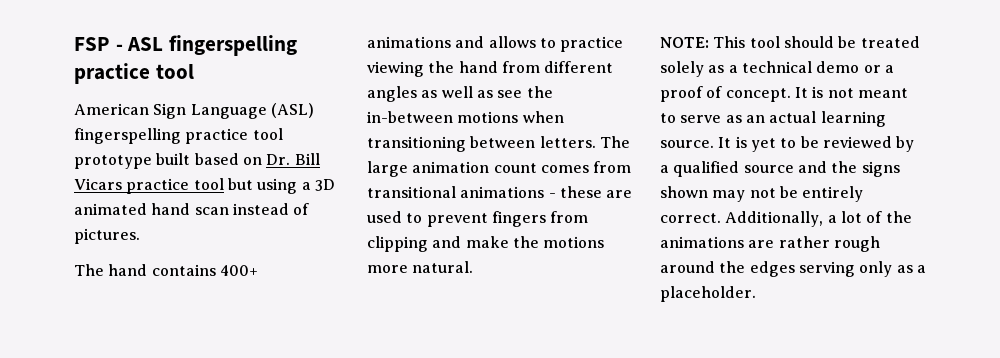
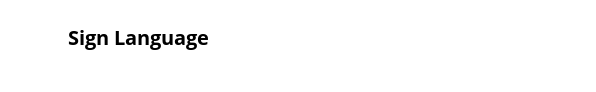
- FSP - ASL fingerspelling practice tool
- American Sign Language (ASL) fingerspelling practice tool prototype built based on Dr. Bill Vicars practice tool but using a 3D animated hand scan instead of pictures.
- The hand contains 400+ animations and allows to practice viewing the hand from different angles as well as see the in-between motions when transitioning between letters. The large animation count comes from transitional animations - these are used to prevent fingers from clipping and make the motions more natural.
- NOTE: This tool should be treated solely as a technical demo or a proof of concept. It is not meant to serve as an actual learning source. It is yet to be reviewed by a qualified source and the signs shown may not be entirely correct. Additionally, a lot of the animations are rather rough around the edges serving only as a placeholder.
+ Sign Language

